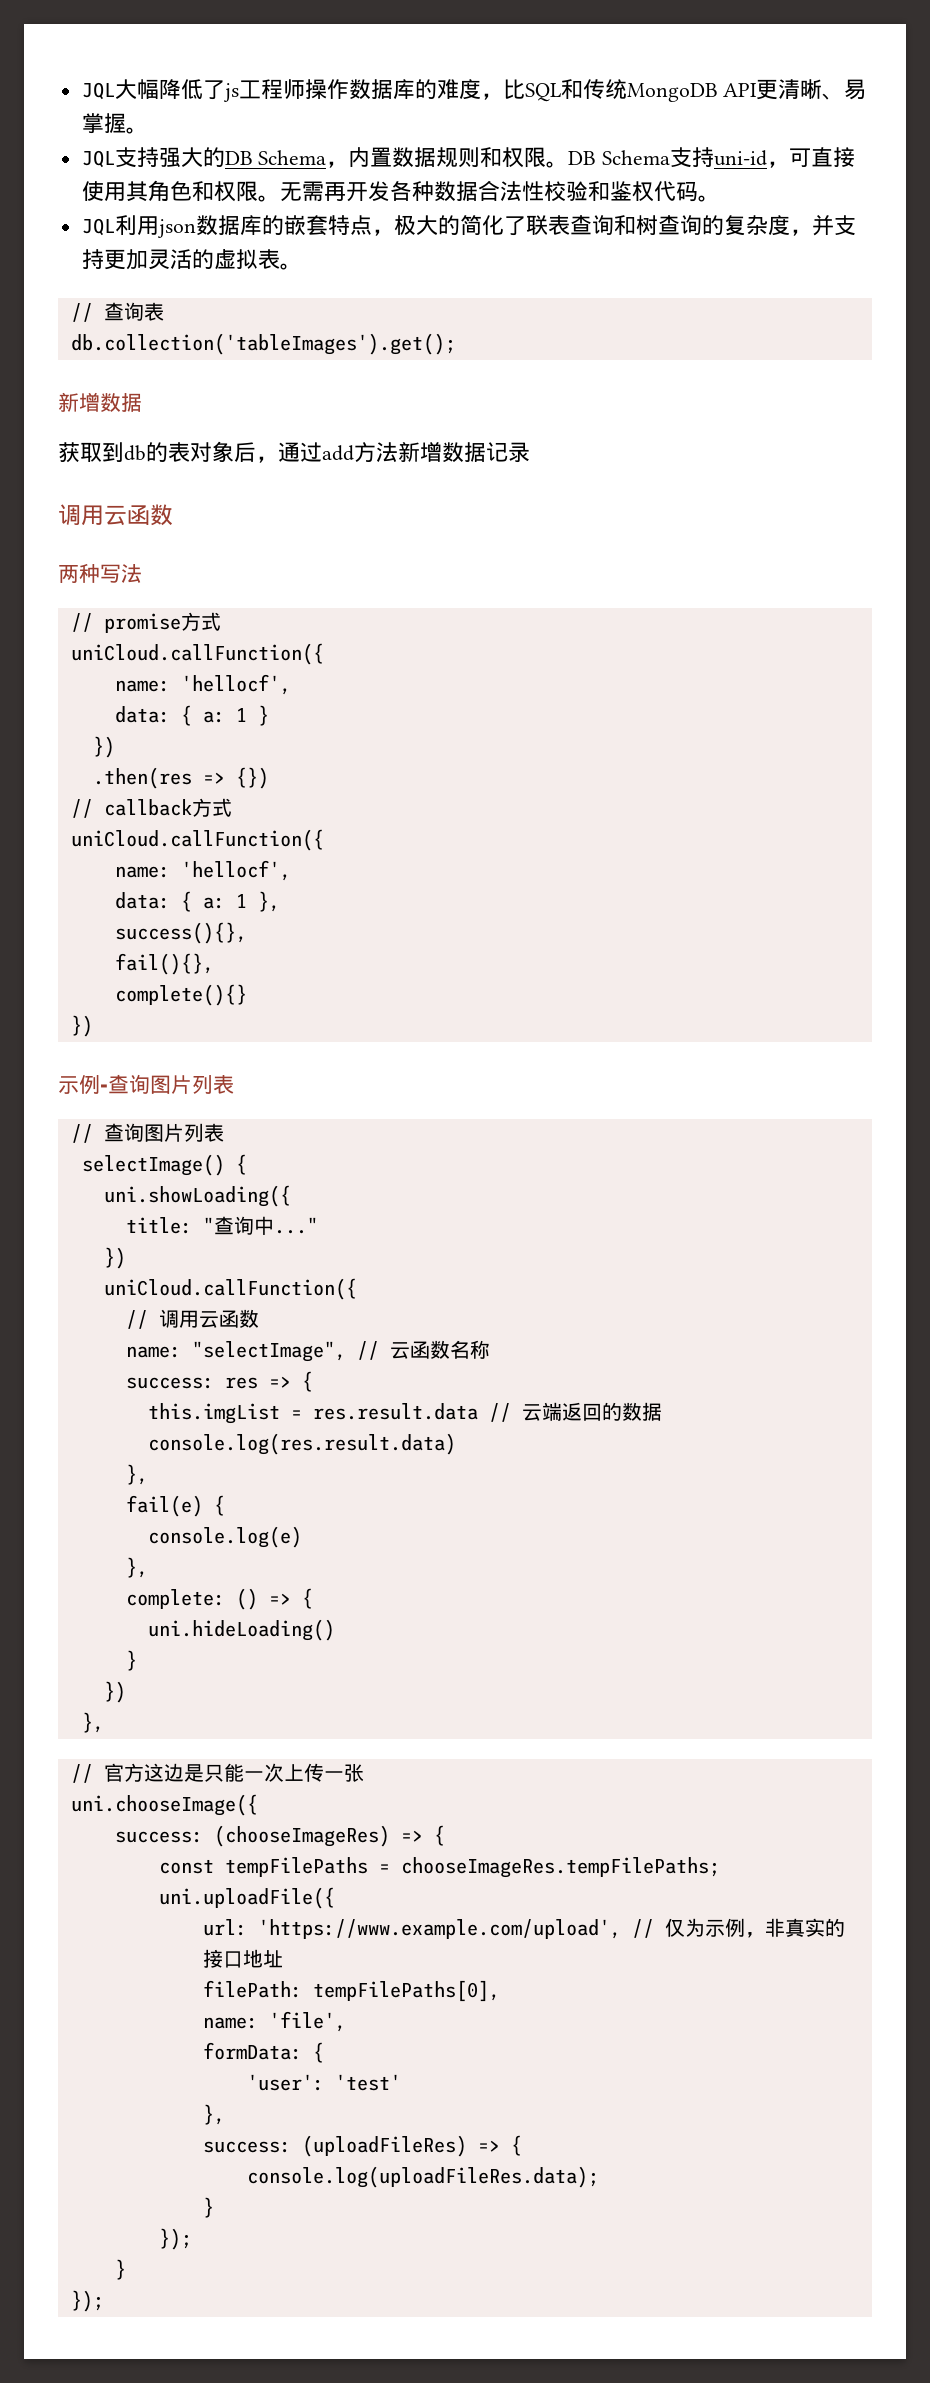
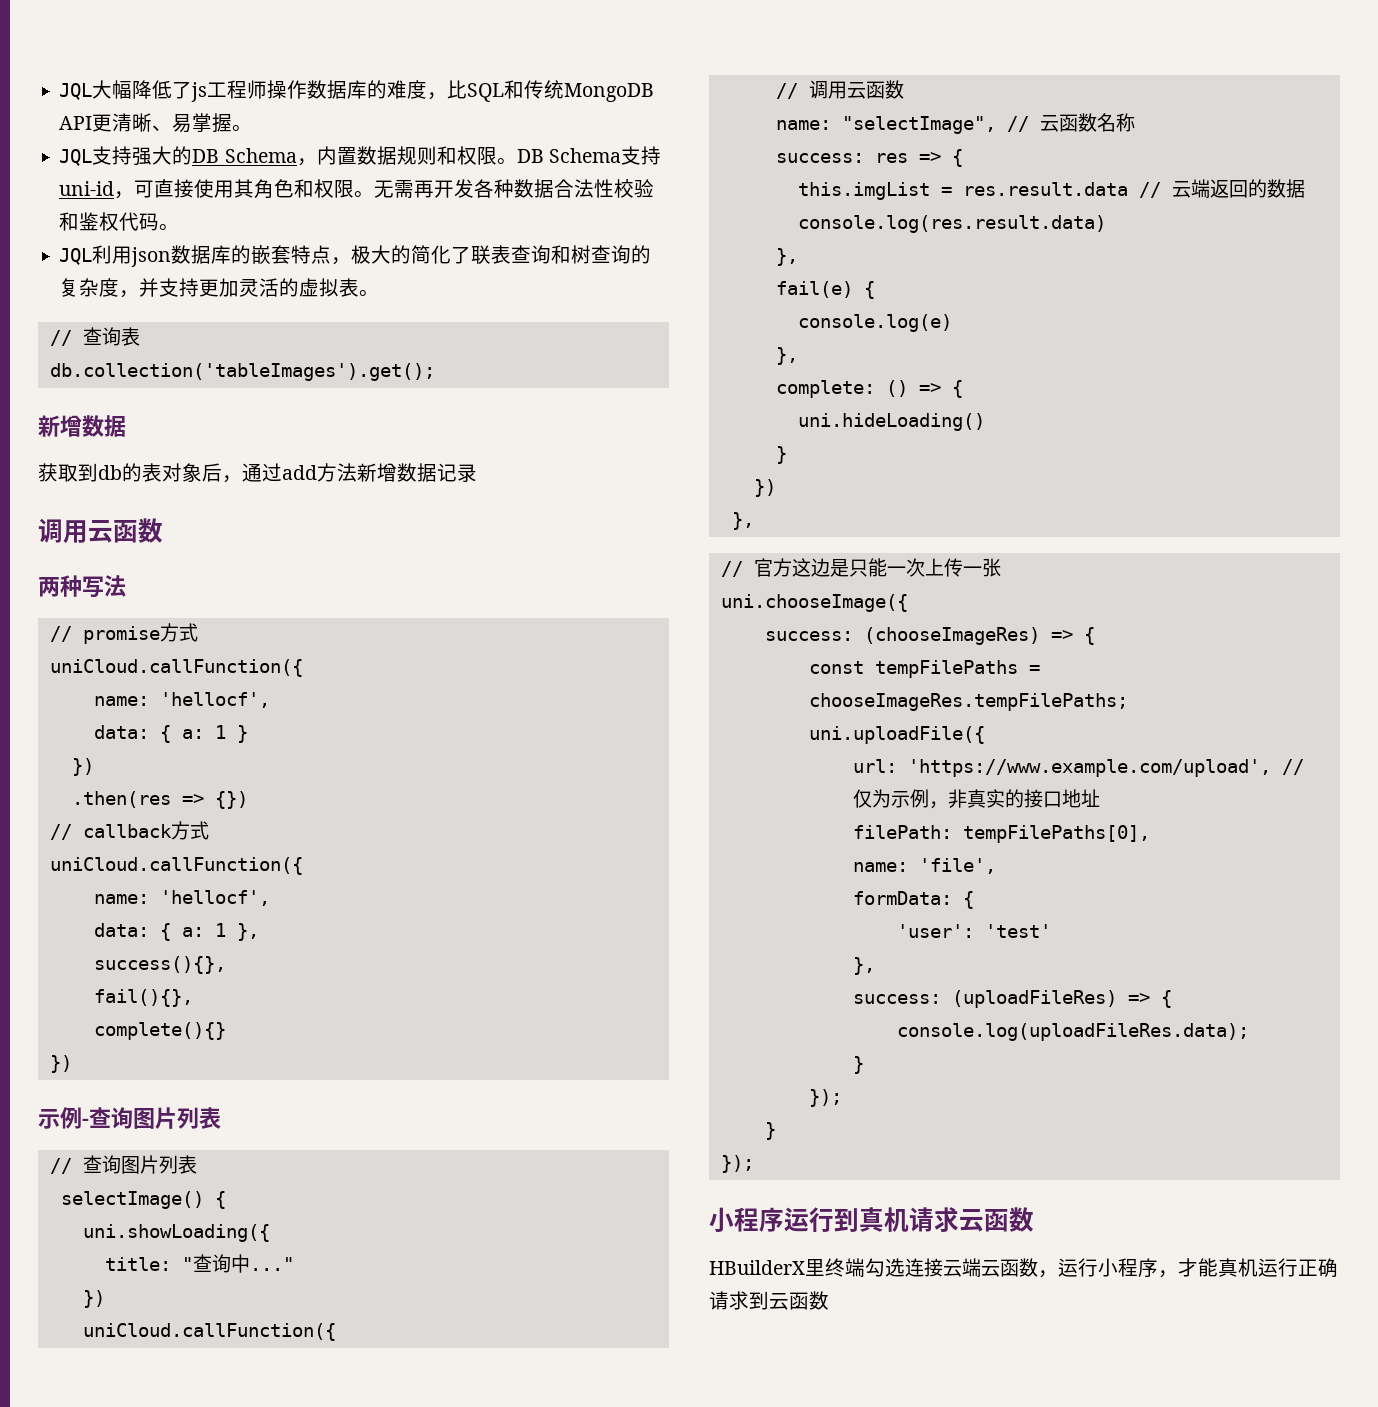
+ 小程序运行到真机请求云函数
+ HBuilderX里终端勾选连接云端云函数，运行小程序，才能真机运行正确请求到云函数

